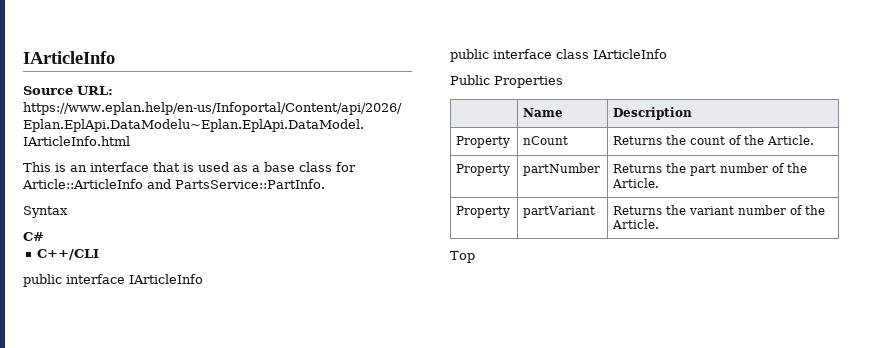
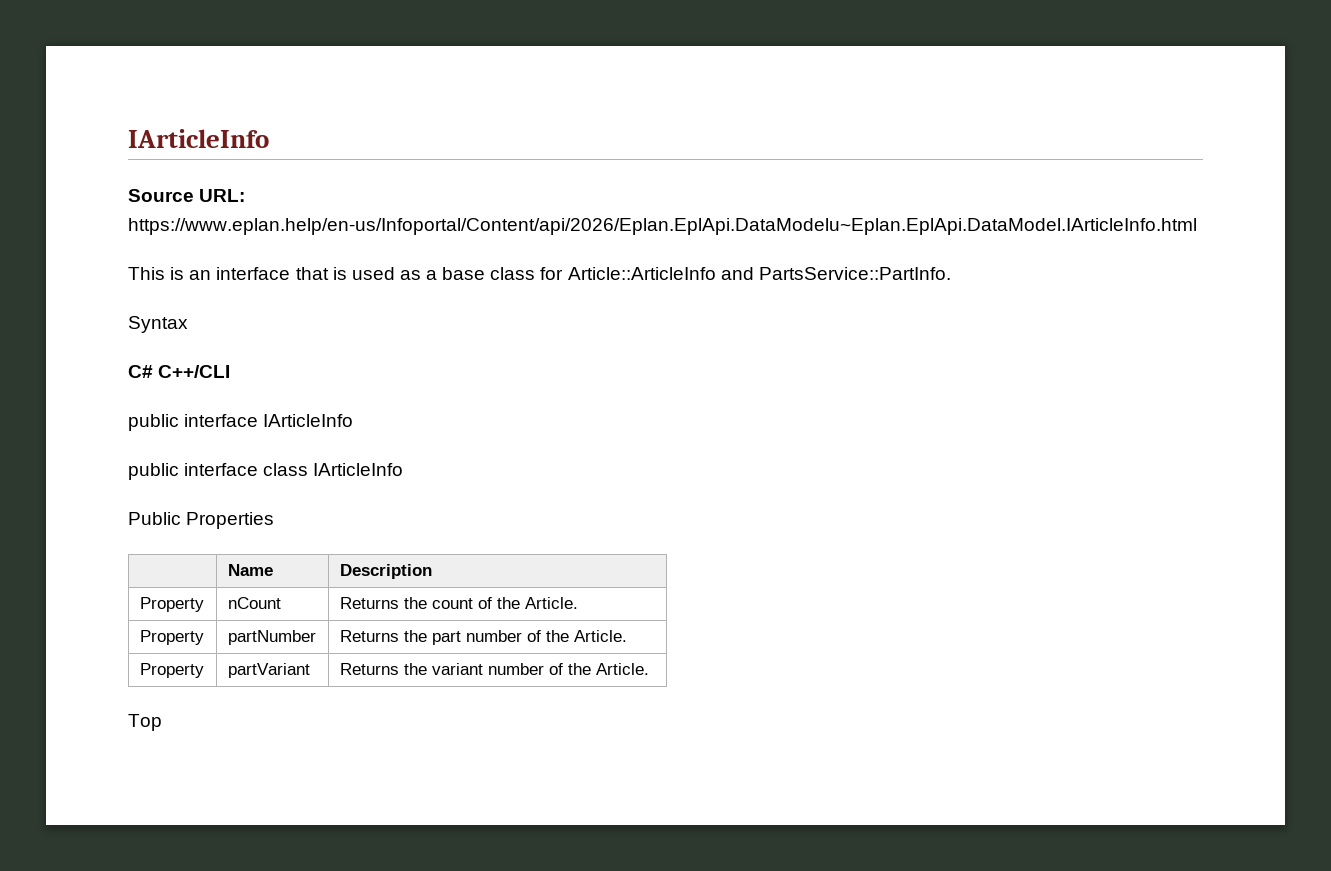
- C#
- C++/CLI
+ C# C++/CLI

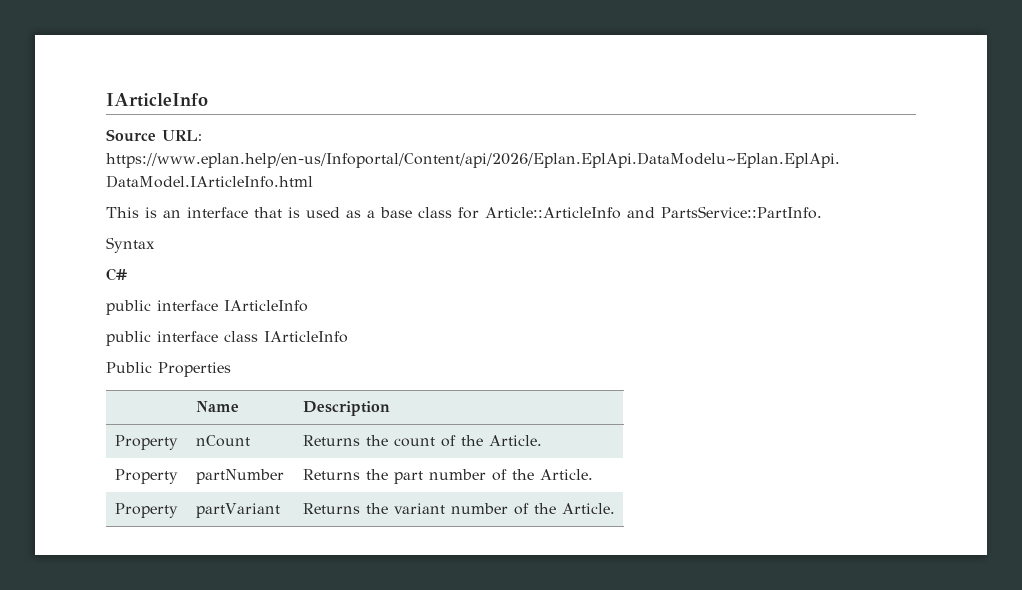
- C# C++/CLI
+ C#
- Top

